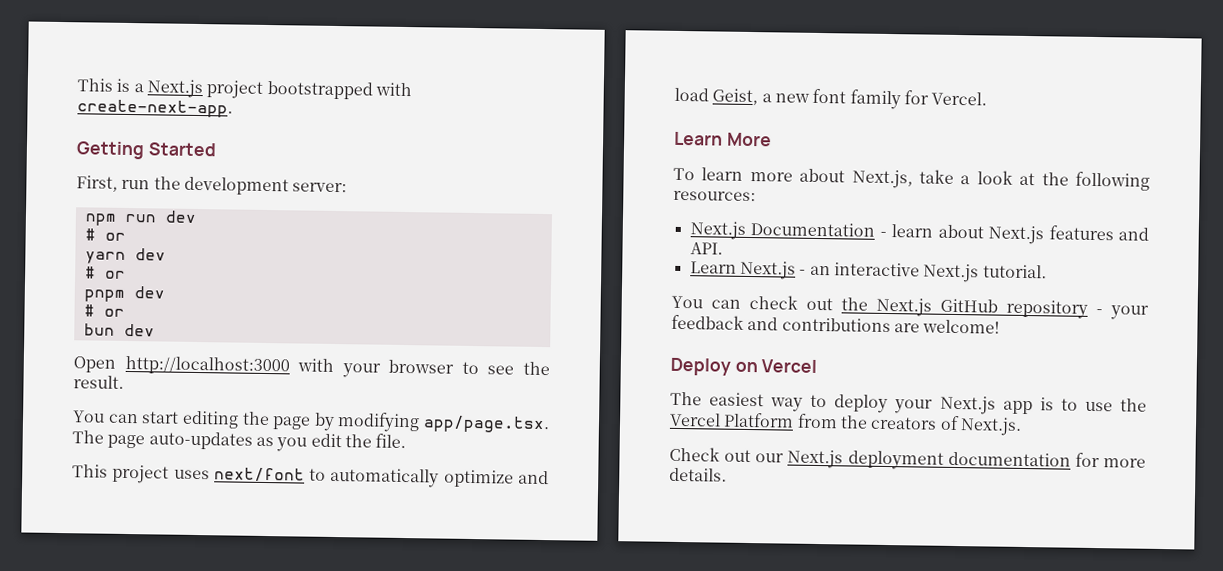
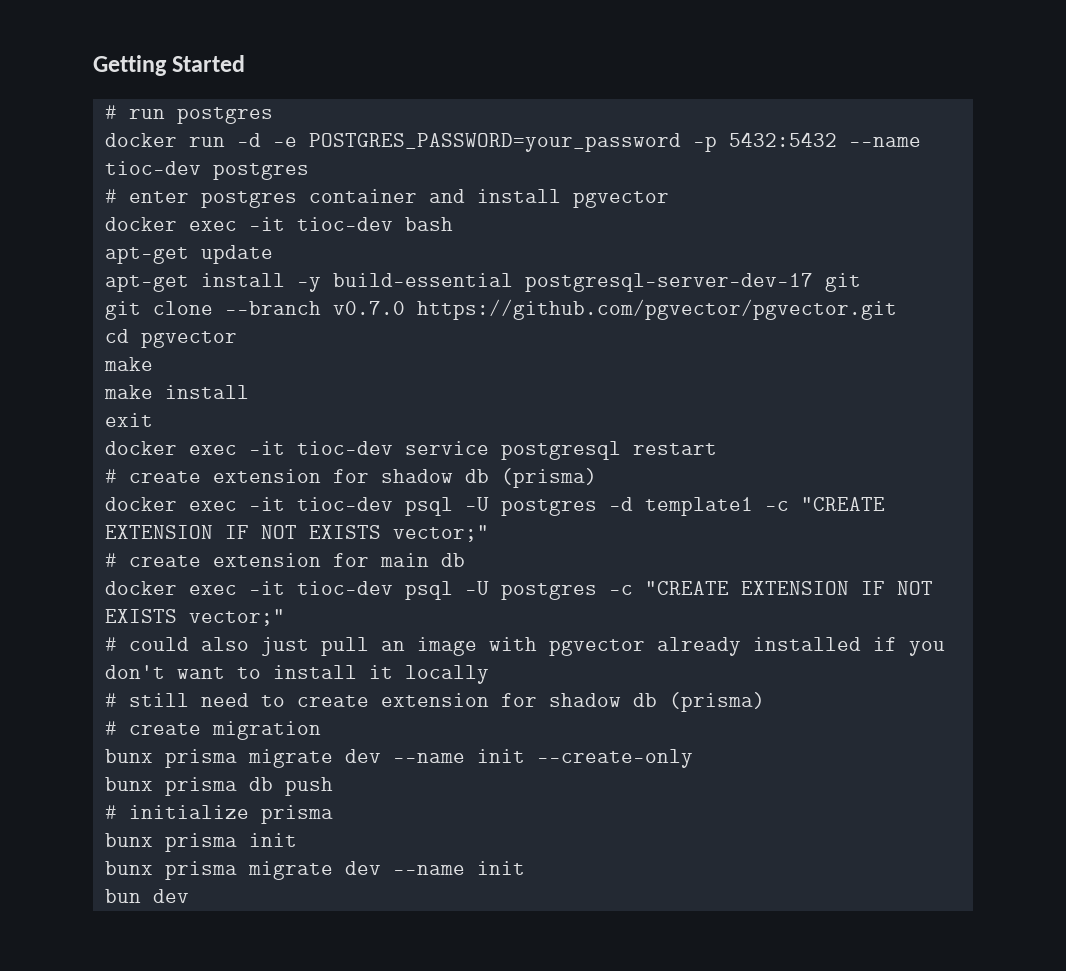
- This is a Next.js project bootstrapped with create-next-app.
  Getting Started
- First, run the development server:
- npm run dev
- # or
- yarn dev
- # or
- pnpm dev
- # or
+ # run postgres
+ docker run -d -e POSTGRES_PASSWORD=your_password -p 5432:5432 --name tioc-dev postgres
+ # enter postgres container and install pgvector
+ docker exec -it tioc-dev bash
+ apt-get update
+ apt-get install -y build-essential postgresql-server-dev-17 git
+ git clone --branch v0.7.0 https://github.com/pgvector/pgvector.git
+ cd pgvector
+ make
+ make install
+ exit
+ docker exec -it tioc-dev service postgresql restart
+ # create extension for shadow db (prisma)
+ docker exec -it tioc-dev psql -U postgres -d template1 -c "CREATE EXTENSION IF NOT EXISTS vector;"
+ # create extension for main db
+ docker exec -it tioc-dev psql -U postgres -c "CREATE EXTENSION IF NOT EXISTS vector;"
+ # could also just pull an image with pgvector already installed if you don't want to install it locally
+ # still need to create extension for shadow db (prisma)
+ # create migration
+ bunx prisma migrate dev --name init --create-only
+ bunx prisma db push
+ # initialize prisma
+ bunx prisma init
+ bunx prisma migrate dev --name init
  bun dev
- Open http://localhost:3000 with your browser to see the result.
- You can start editing the page by modifying app/page.tsx. The page auto-updates as you edit the file.
- This project uses next/font to automatically optimize and load Geist, a new font family for Vercel.
- Learn More
- To learn more about Next.js, take a look at the following resources:
- Next.js Documentation - learn about Next.js features and API.
- Learn Next.js - an interactive Next.js tutorial.
- You can check out the Next.js GitHub repository - your feedback and contributions are welcome!
- Deploy on Vercel
- The easiest way to deploy your Next.js app is to use the Vercel Platform from the creators of Next.js.
- Check out our Next.js deployment documentation for more details.

